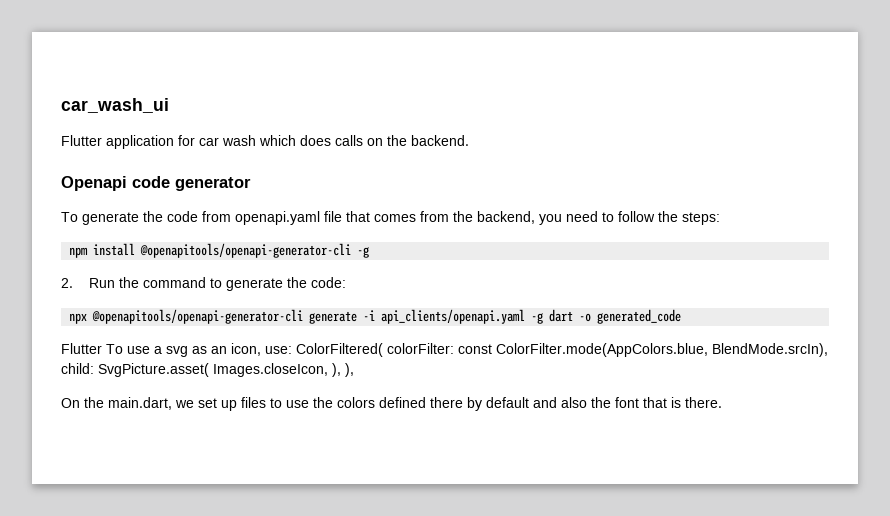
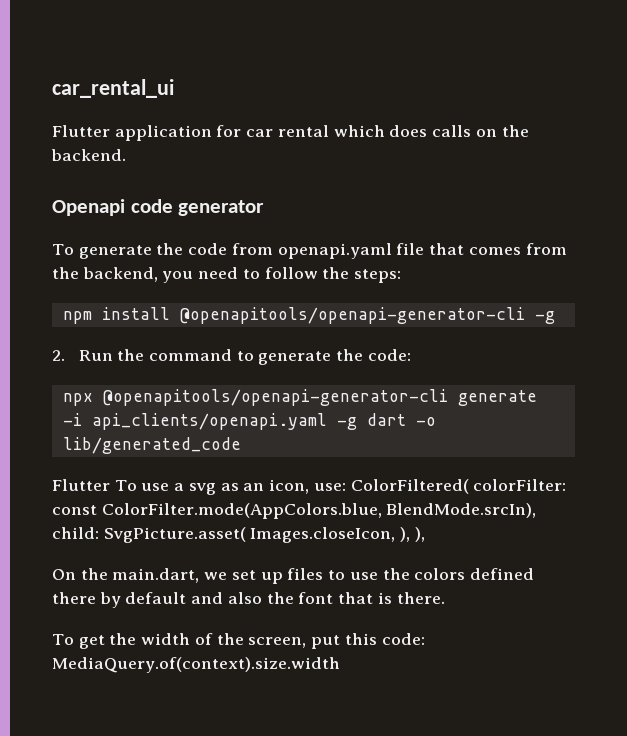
- car_wash_ui
+ car_rental_ui
- Flutter application for car wash which does calls on the backend.
+ Flutter application for car rental which does calls on the backend.
- npx @openapitools/openapi-generator-cli generate -i api_clients/openapi.yaml -g dart -o generated_code
+ npx @openapitools/openapi-generator-cli generate -i api_clients/openapi.yaml -g dart -o lib/generated_code
+ To get the width of the screen, put this code: MediaQuery.of(context).size.width

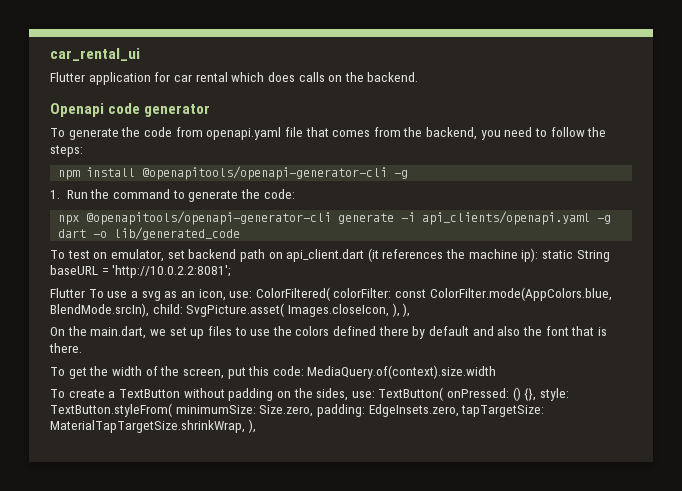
- 2. Run the command to generate the code:
+ 1. Run the command to generate the code:
+ To test on emulator, set backend path on api_client.dart (it references the machine ip): static String baseURL = 'http://10.0.2.2:8081';
+ To create a TextButton without padding on the sides, use: TextButton( onPressed: () {}, style: TextButton.styleFrom( minimumSize: Size.zero, padding: EdgeInsets.zero, tapTargetSize: MaterialTapTargetSize.shrinkWrap, ),

